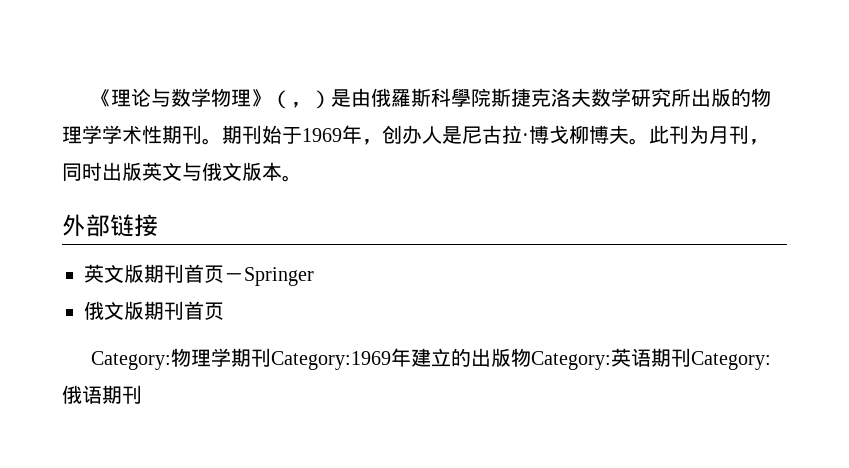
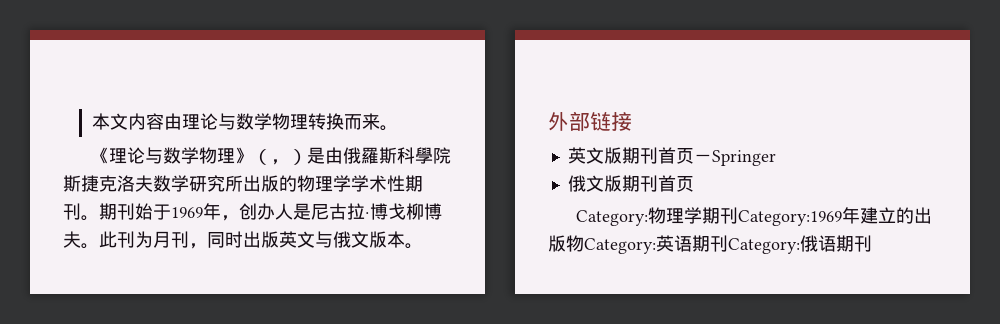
+ 本文内容由理论与数学物理转换而来。

